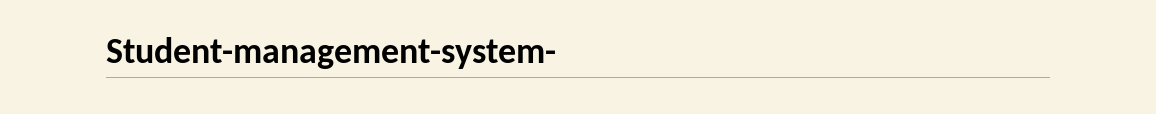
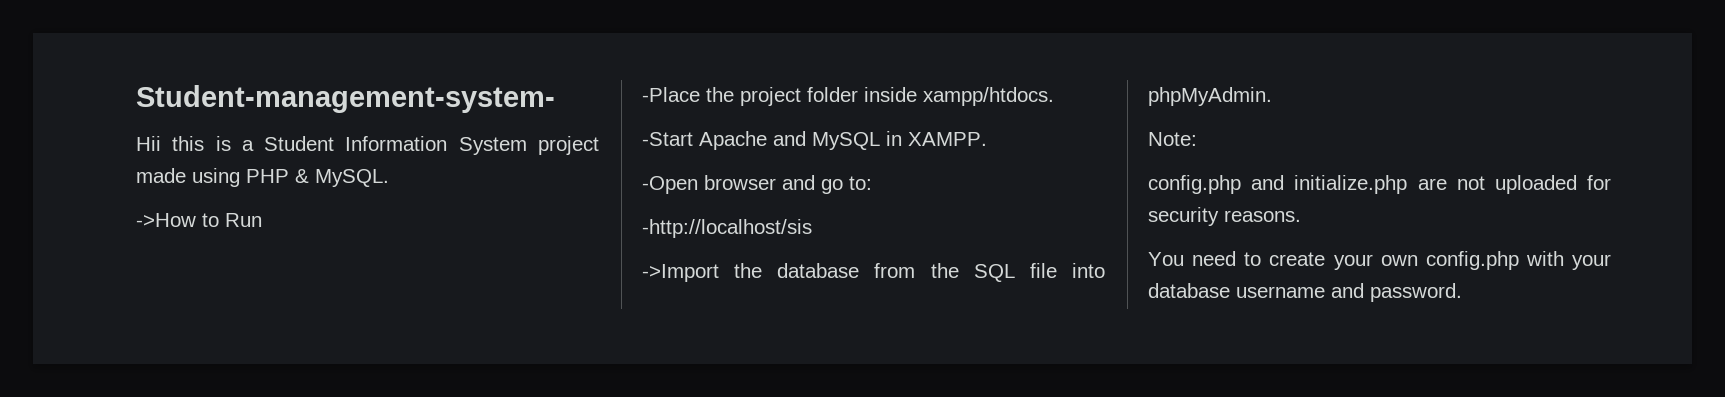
+ Hii this is a Student Information System project made using PHP & MySQL.
+ ->How to Run
+ -Place the project folder inside xampp/htdocs.
+ -Start Apache and MySQL in XAMPP.
+ -Open browser and go to:
+ -http://localhost/sis
+ ->Import the database from the SQL file into phpMyAdmin.
+ Note:
+ config.php and initialize.php are not uploaded for security reasons.
+ You need to create your own config.php with your database username and password.

